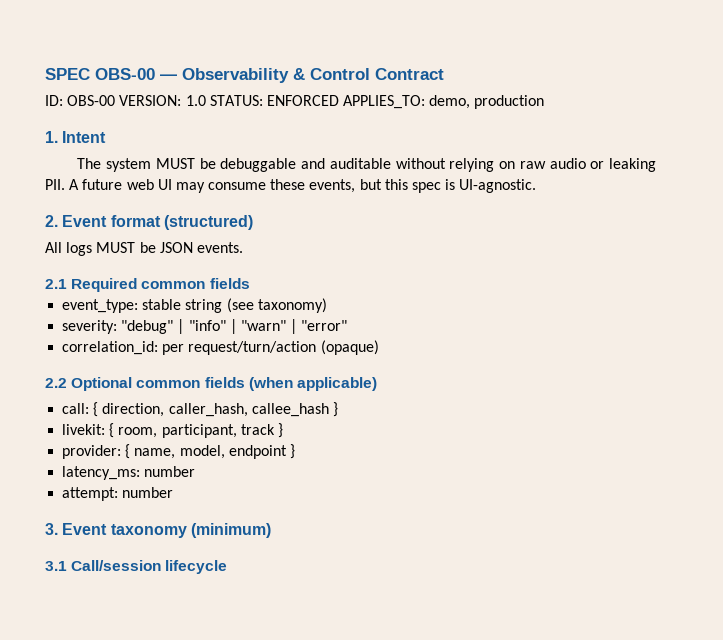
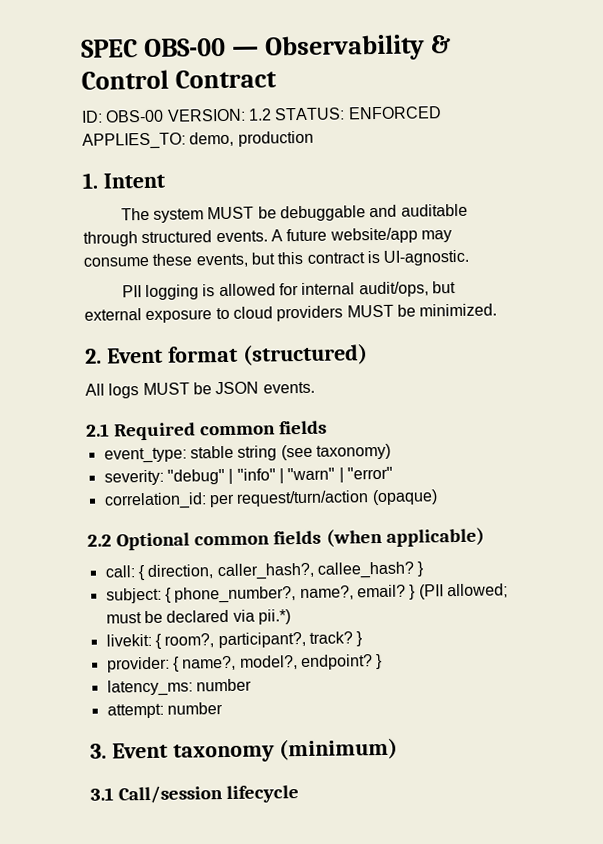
- ID: OBS-00 VERSION: 1.0 STATUS: ENFORCED APPLIES_TO: demo, production
+ ID: OBS-00 VERSION: 1.2 STATUS: ENFORCED APPLIES_TO: demo, production
- The system MUST be debuggable and auditable without relying on raw audio or leaking PII. A future web UI may consume these events, but this spec is UI-agnostic.
+ The system MUST be debuggable and auditable through structured events. A future website/app may consume these events, but this contract is UI-agnostic.
+ PII logging is allowed for internal audit/ops, but external exposure to cloud providers MUST be minimized.
- call: { direction, caller_hash, callee_hash }
+ call: { direction, caller_hash?, callee_hash? }
+ subject: { phone_number?, name?, email? } (PII allowed; must be declared via pii.*)
- livekit: { room, participant, track }
+ livekit: { room?, participant?, track? }
- provider: { name, model, endpoint }
+ provider: { name?, model?, endpoint? }

